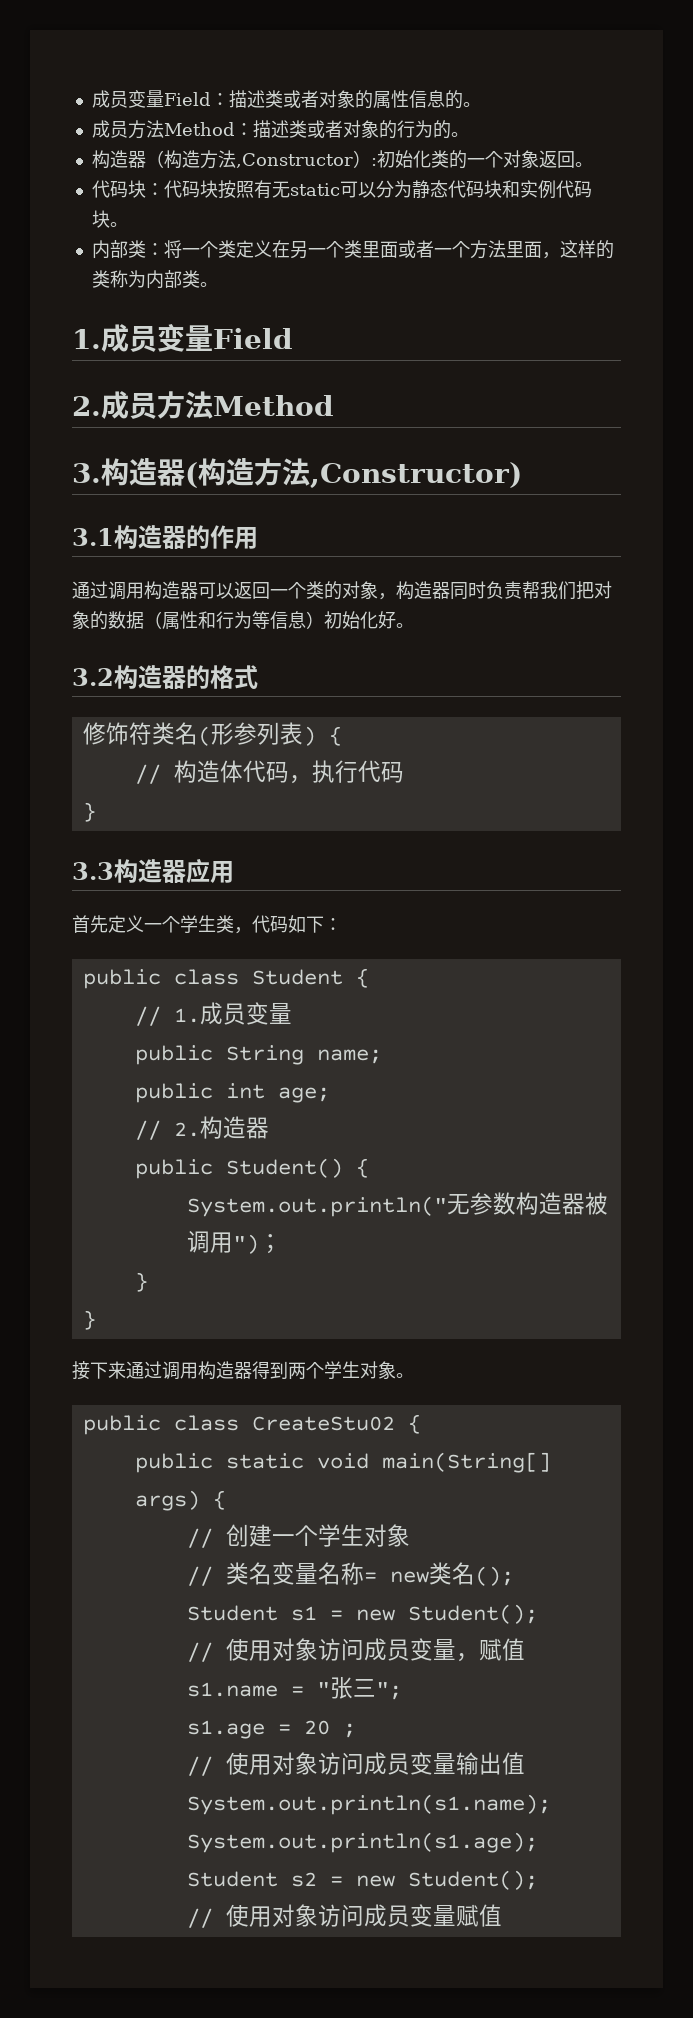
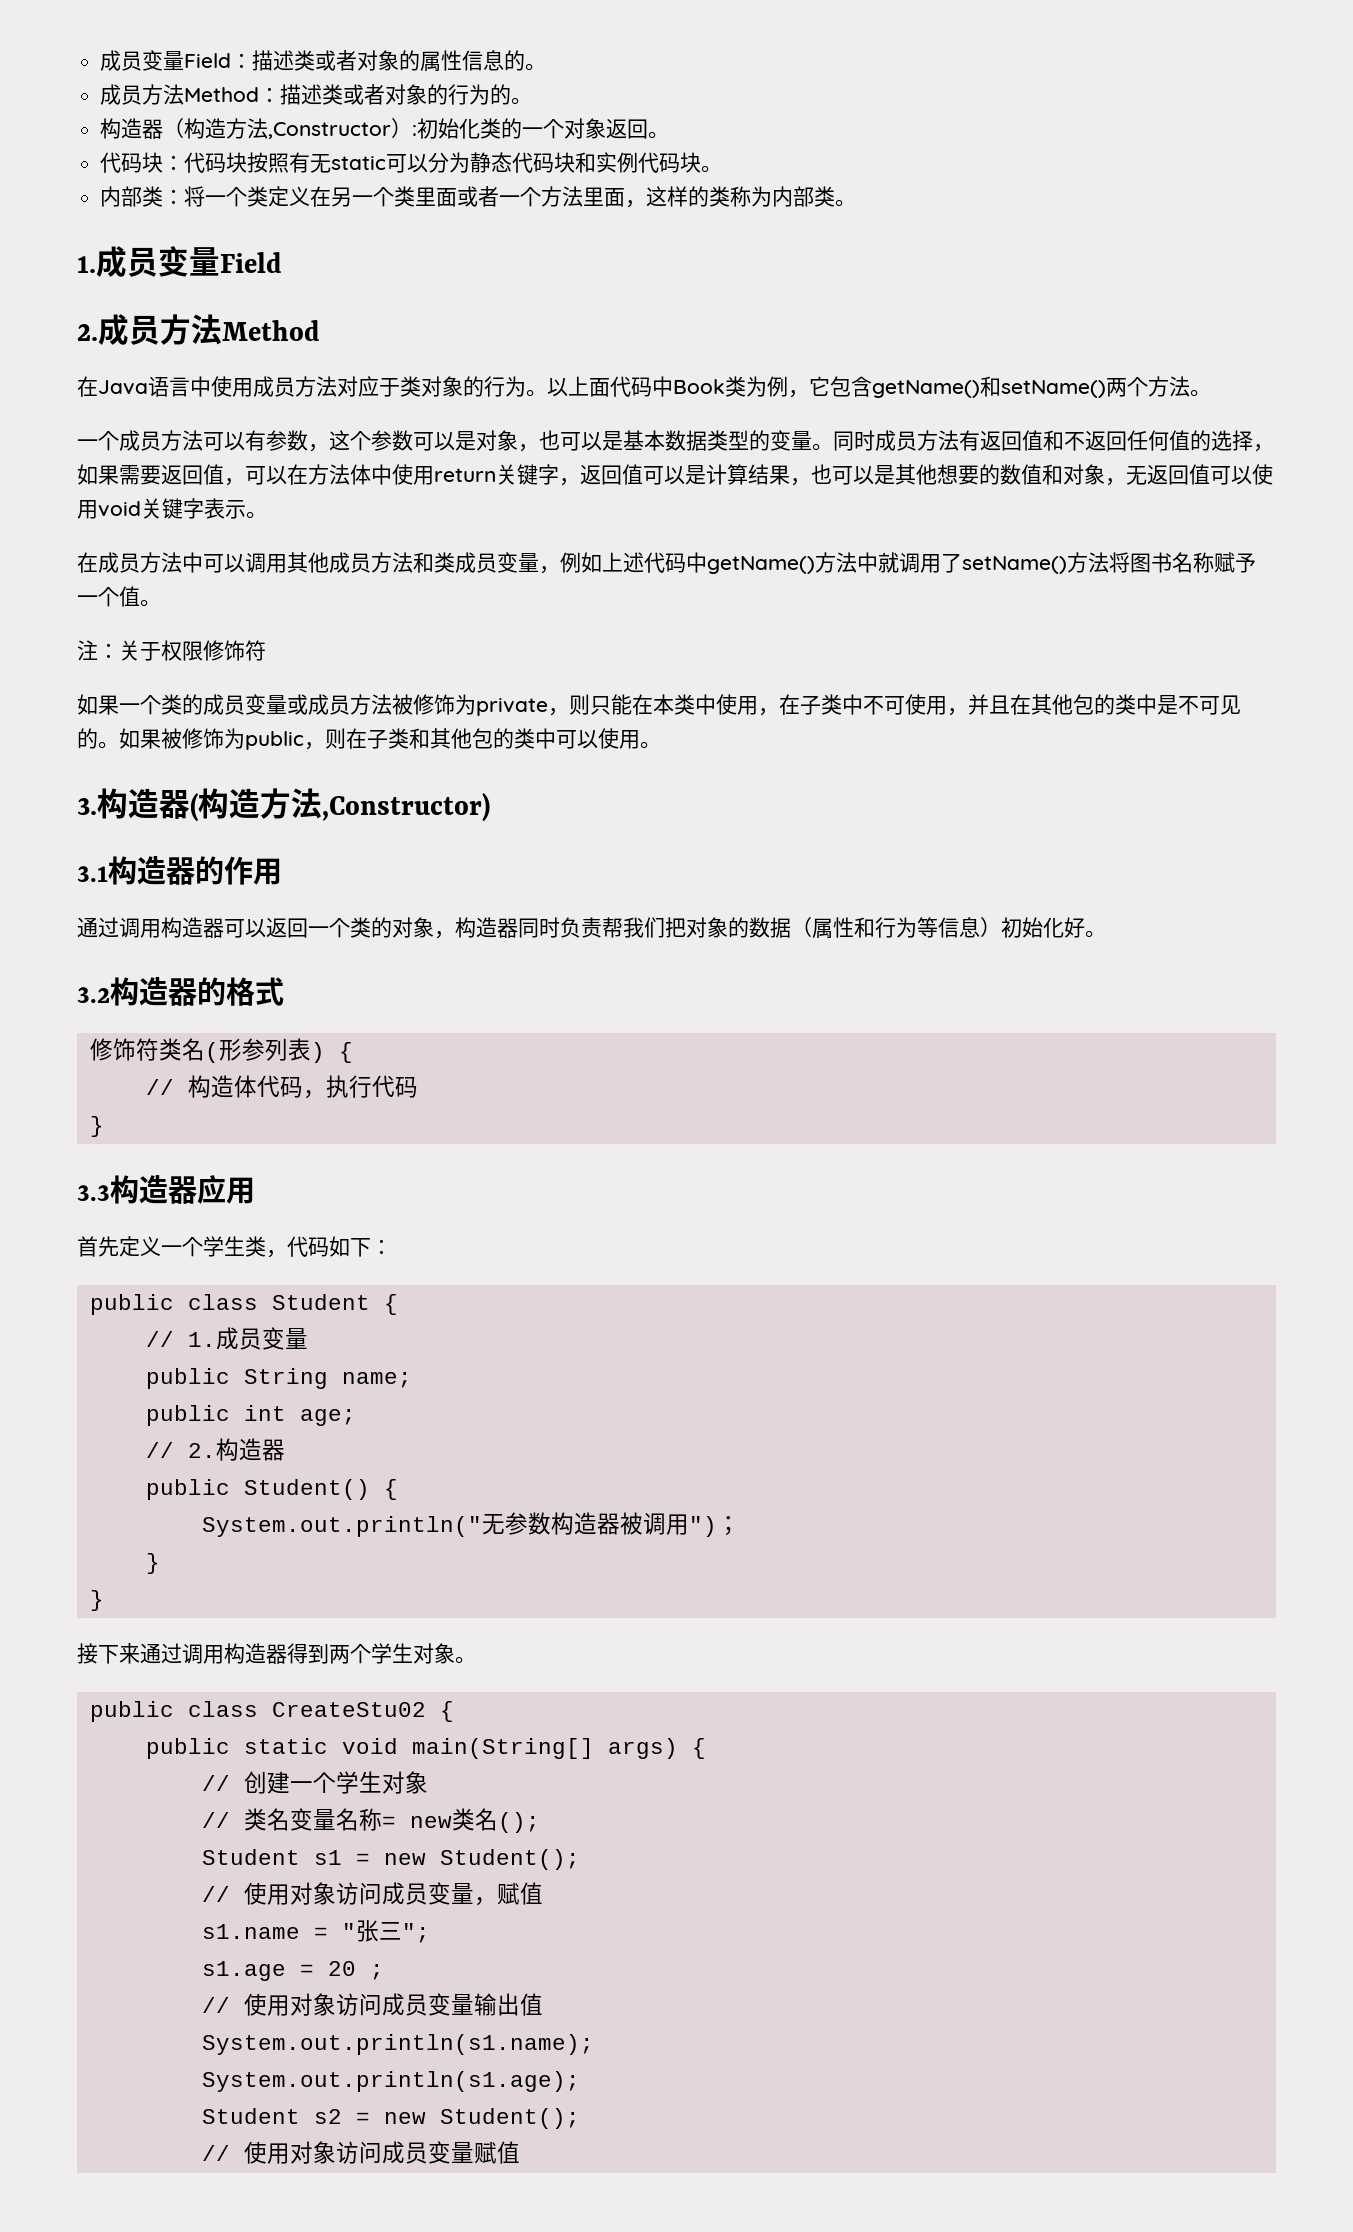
+ 在Java语言中使用成员方法对应于类对象的行为。以上面代码中Book类为例，它包含getName()和setName()两个方法。
+ 一个成员方法可以有参数，这个参数可以是对象，也可以是基本数据类型的变量。同时成员方法有返回值和不返回任何值的选择，如果需要返回值，可以在方法体中使用return关键字，返回值可以是计算结果，也可以是其他想要的数值和对象，无返回值可以使用void关键字表示。
+ 在成员方法中可以调用其他成员方法和类成员变量，例如上述代码中getName()方法中就调用了setName()方法将图书名称赋予一个值。
+ 注：关于权限修饰符
+ 如果一个类的成员变量或成员方法被修饰为private，则只能在本类中使用，在子类中不可使用，并且在其他包的类中是不可见的。如果被修饰为public，则在子类和其他包的类中可以使用。

